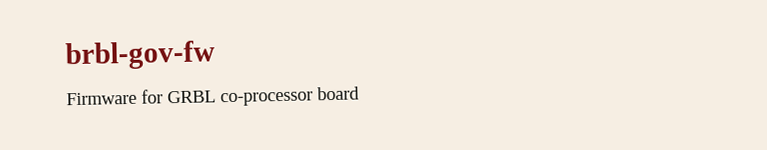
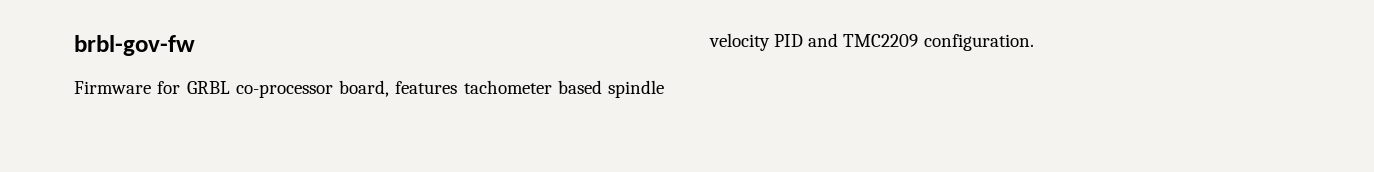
- Firmware for GRBL co-processor board
+ Firmware for GRBL co-processor board, features tachometer based spindle velocity PID and TMC2209 configuration.

